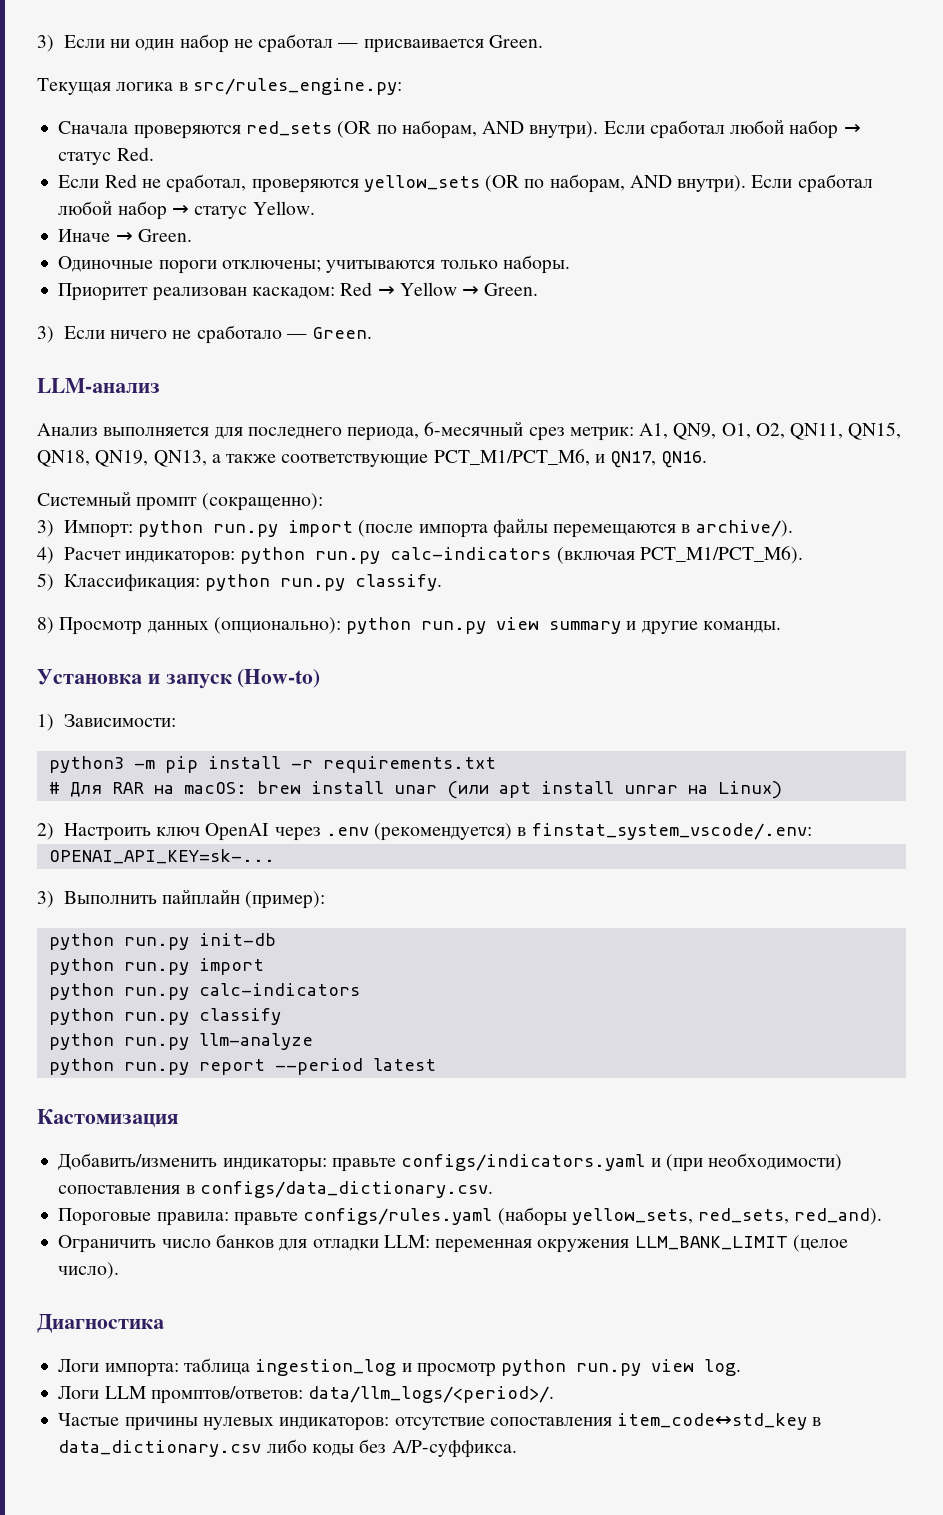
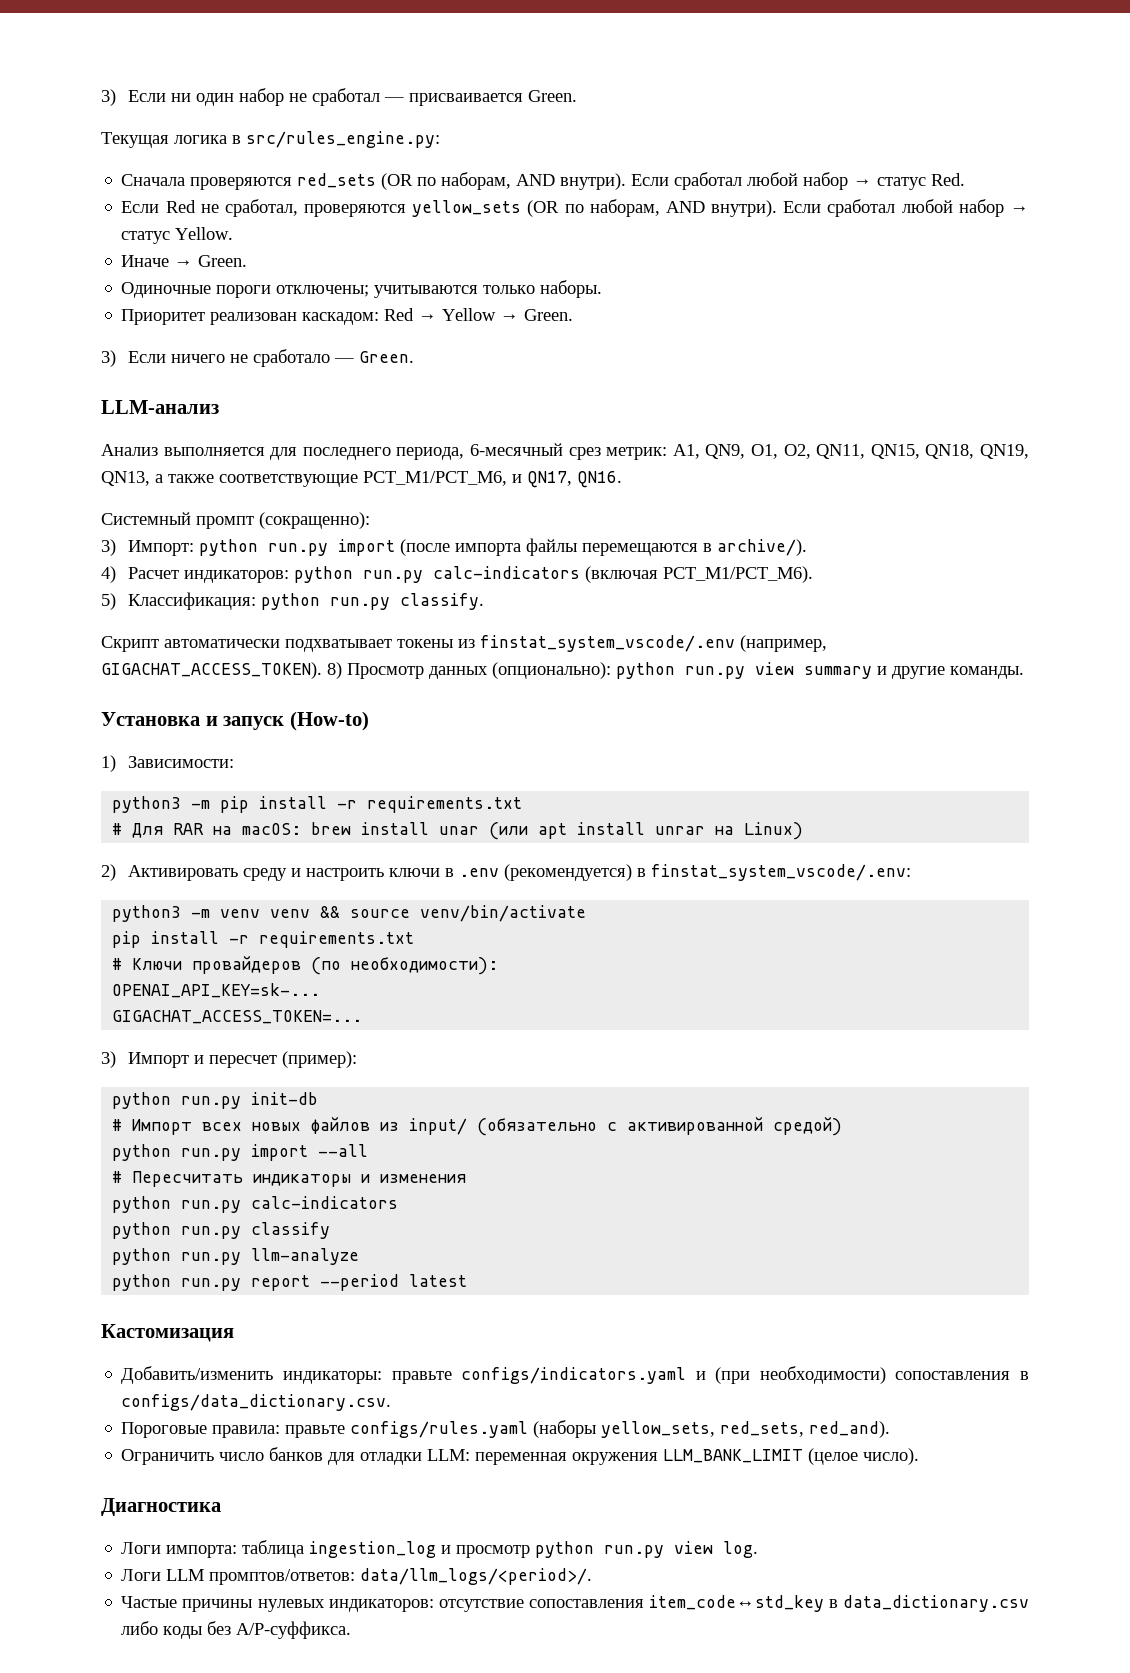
+ Скрипт автоматически подхватывает токены из finstat_system_vscode/.env (например, GIGACHAT_ACCESS_TOKEN).
- 2) Настроить ключ OpenAI через .env (рекомендуется) в finstat_system_vscode/.env:
+ 2) Активировать среду и настроить ключи в .env (рекомендуется) в finstat_system_vscode/.env:
+ python3 -m venv venv && source venv/bin/activate
+ pip install -r requirements.txt
+ # Ключи провайдеров (по необходимости):
- 3) Выполнить пайплайн (пример):
+ GIGACHAT_ACCESS_TOKEN=...
+ 3) Импорт и пересчет (пример):
  python run.py init-db
- python run.py import
+ # Импорт всех новых файлов из input/ (обязательно с активированной средой)
+ python run.py import --all
+ # Пересчитать индикаторы и изменения

